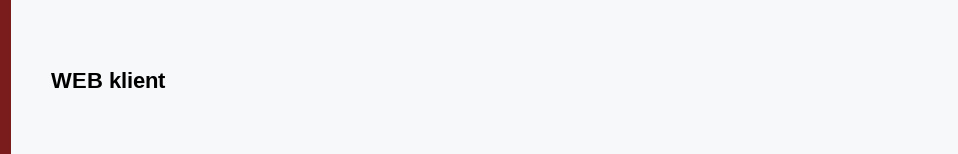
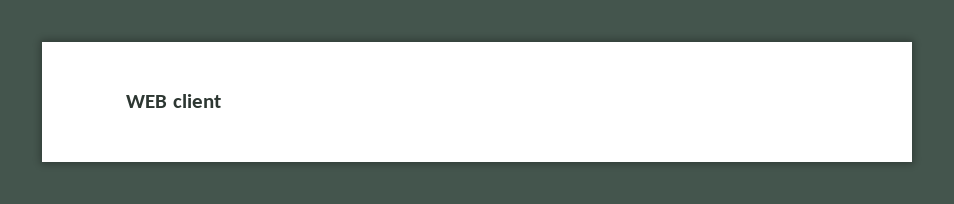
- WEB klient
+ WEB client

